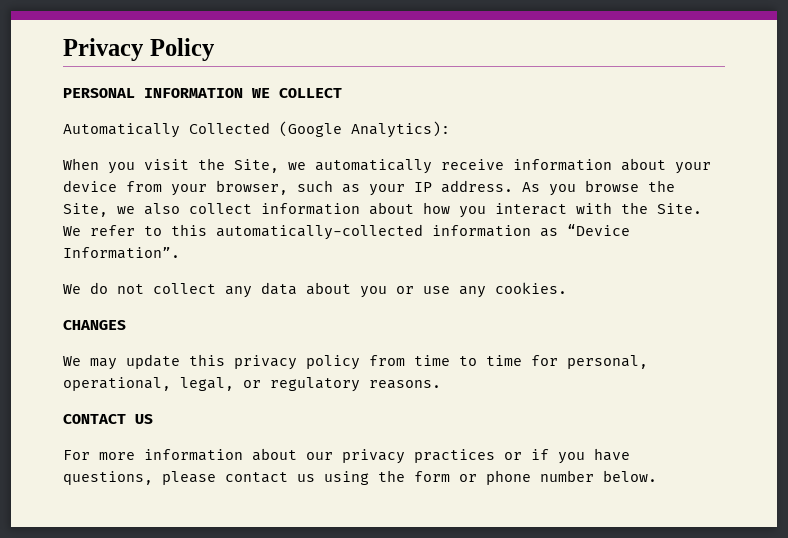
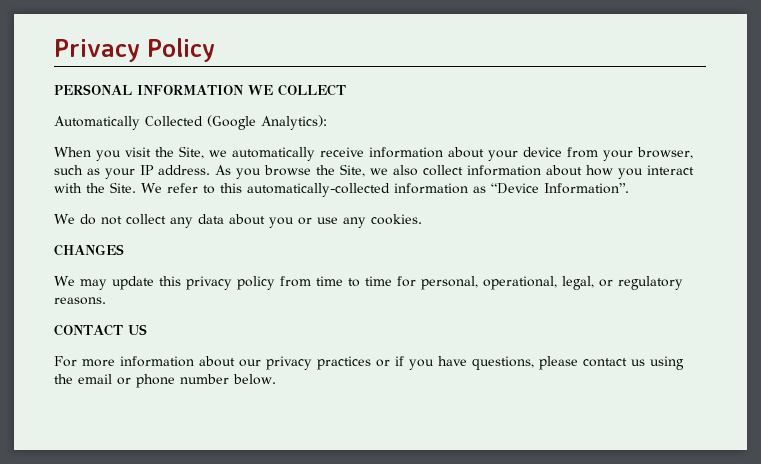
- For more information about our privacy practices or if you have questions, please contact us using the form or phone number below.
+ For more information about our privacy practices or if you have questions, please contact us using the email or phone number below.

